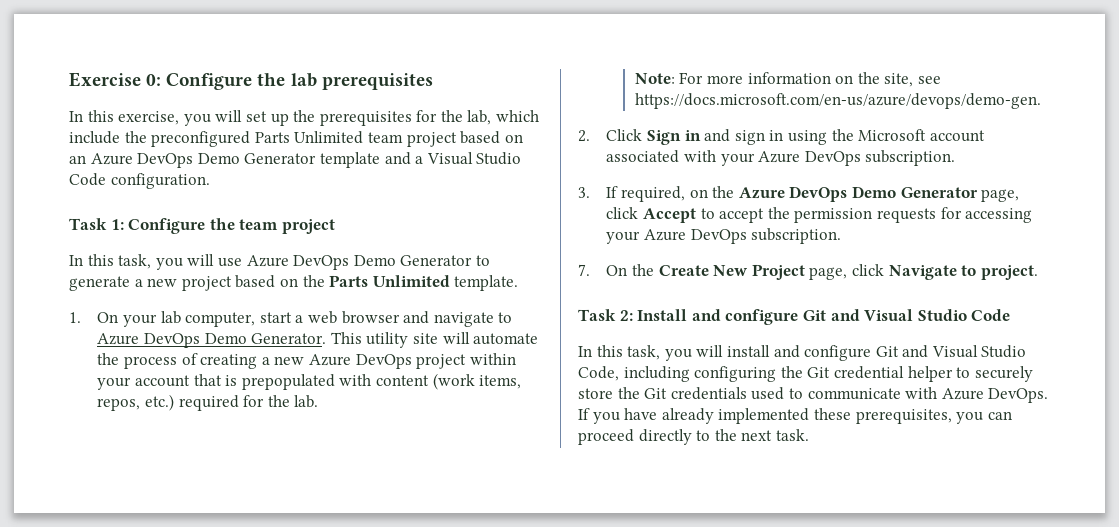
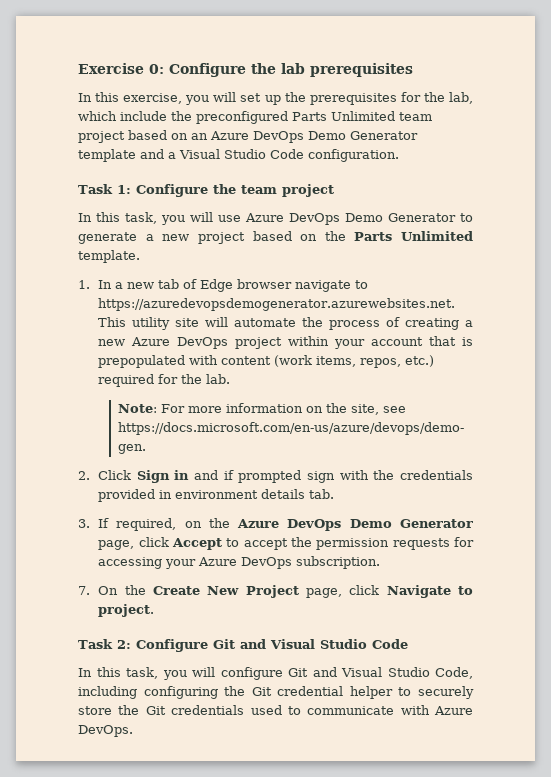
- 1. On your lab computer, start a web browser and navigate to Azure DevOps Demo Generator. This utility site will automate the process of creating a new Azure DevOps project within your account that is prepopulated with content (work items, repos, etc.) required for the lab.
+ 1. In a new tab of Edge browser navigate to https://azuredevopsdemogenerator.azurewebsites.net. This utility site will automate the process of creating a new Azure DevOps project within your account that is prepopulated with content (work items, repos, etc.) required for the lab.
- 2. Click Sign in and sign in using the Microsoft account associated with your Azure DevOps subscription.
+ 2. Click Sign in and if prompted sign with the credentials provided in environment details tab.
- Task 2: Install and configure Git and Visual Studio Code
+ Task 2: Configure Git and Visual Studio Code
- In this task, you will install and configure Git and Visual Studio Code, including configuring the Git credential helper to securely store the Git credentials used to communicate with Azure DevOps. If you have already implemented these prerequisites, you can proceed directly to the next task.
+ In this task, you will configure Git and Visual Studio Code, including configuring the Git credential helper to securely store the Git credentials used to communicate with Azure DevOps.

